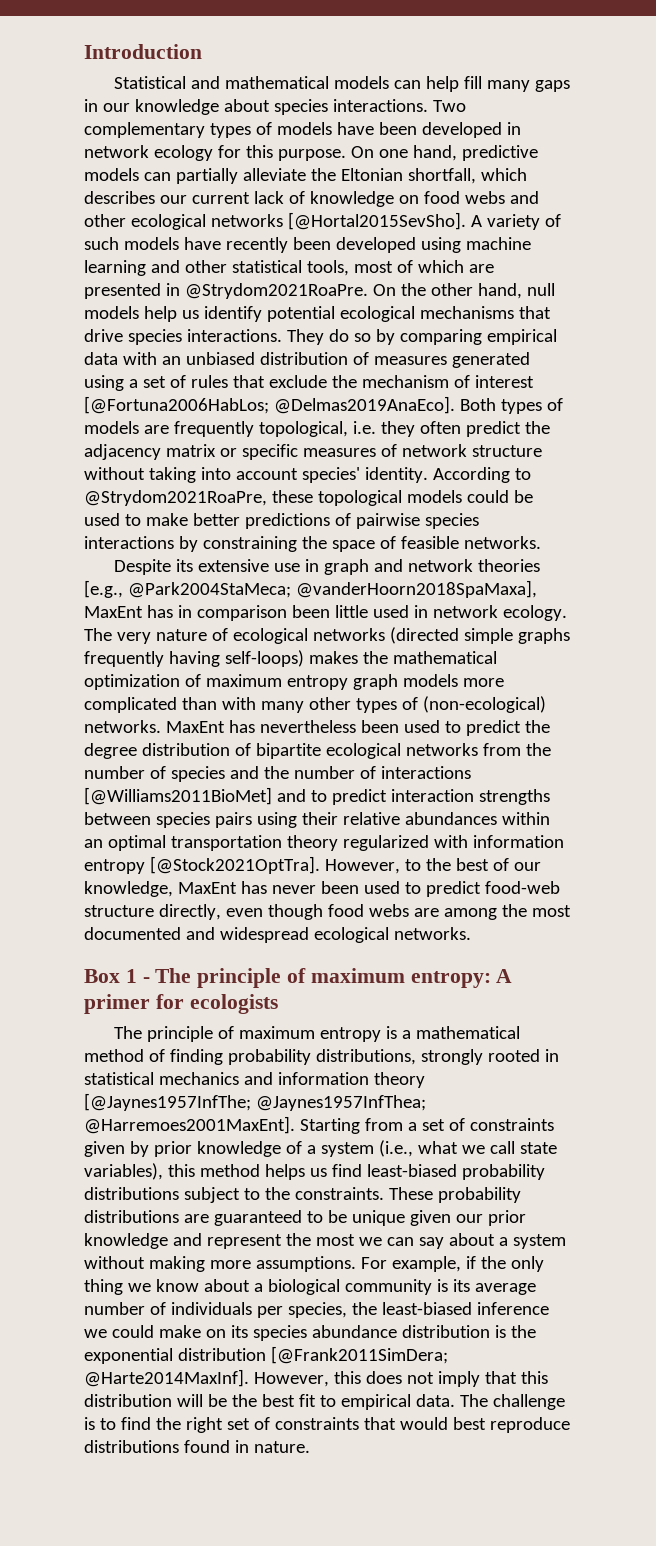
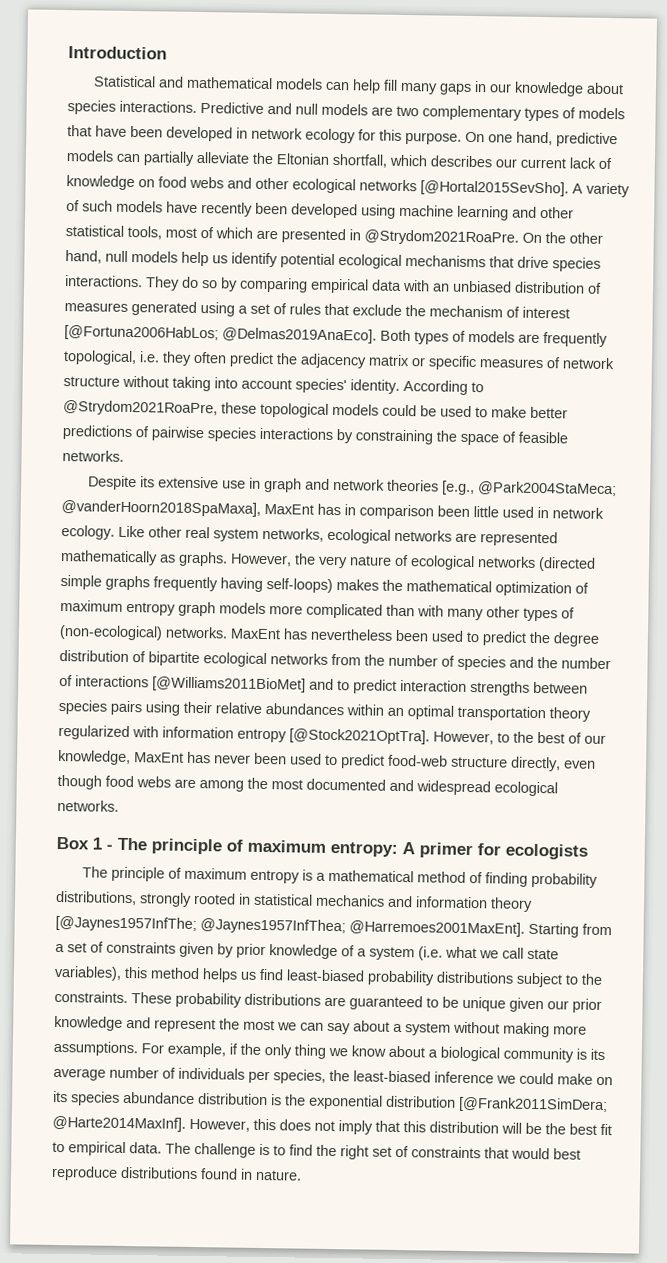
- Two complementary types of models have been developed in network ecology for this purpose.
+ Predictive and null models are two complementary types of models that have been developed in network ecology for this purpose.
- The very nature of ecological networks (directed simple graphs frequently having self-loops) makes the mathematical optimization of maximum entropy graph models more complicated than with many other types of (non-ecological) networks.
+ Like other real system networks, ecological networks are represented mathematically as graphs. However, the very nature of ecological networks (directed simple graphs frequently having self-loops) makes the mathematical optimization of maximum entropy graph models more complicated than with many other types of (non-ecological) networks.
- Starting from a set of constraints given by prior knowledge of a system (i.e., what we call state variables), this method helps us find least-biased probability distributions subject to the constraints.
+ Starting from a set of constraints given by prior knowledge of a system (i.e. what we call state variables), this method helps us find least-biased probability distributions subject to the constraints.

